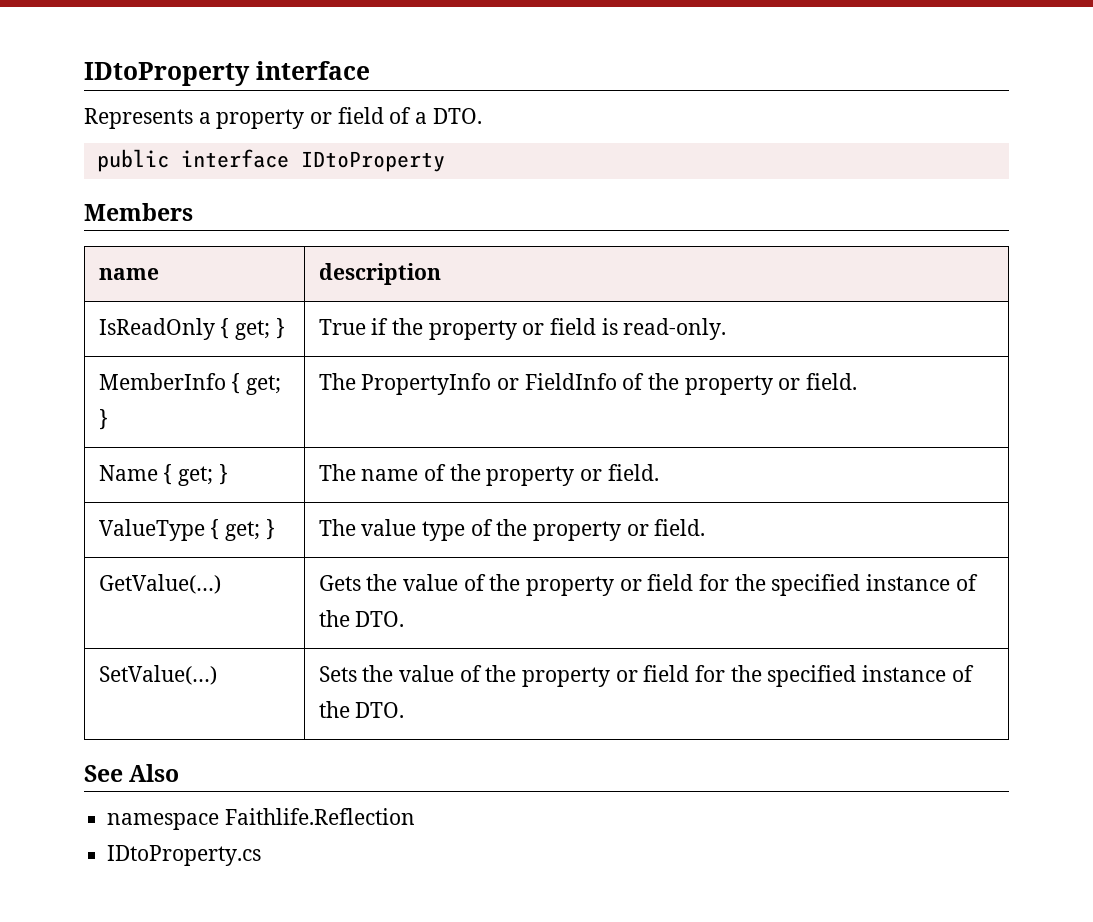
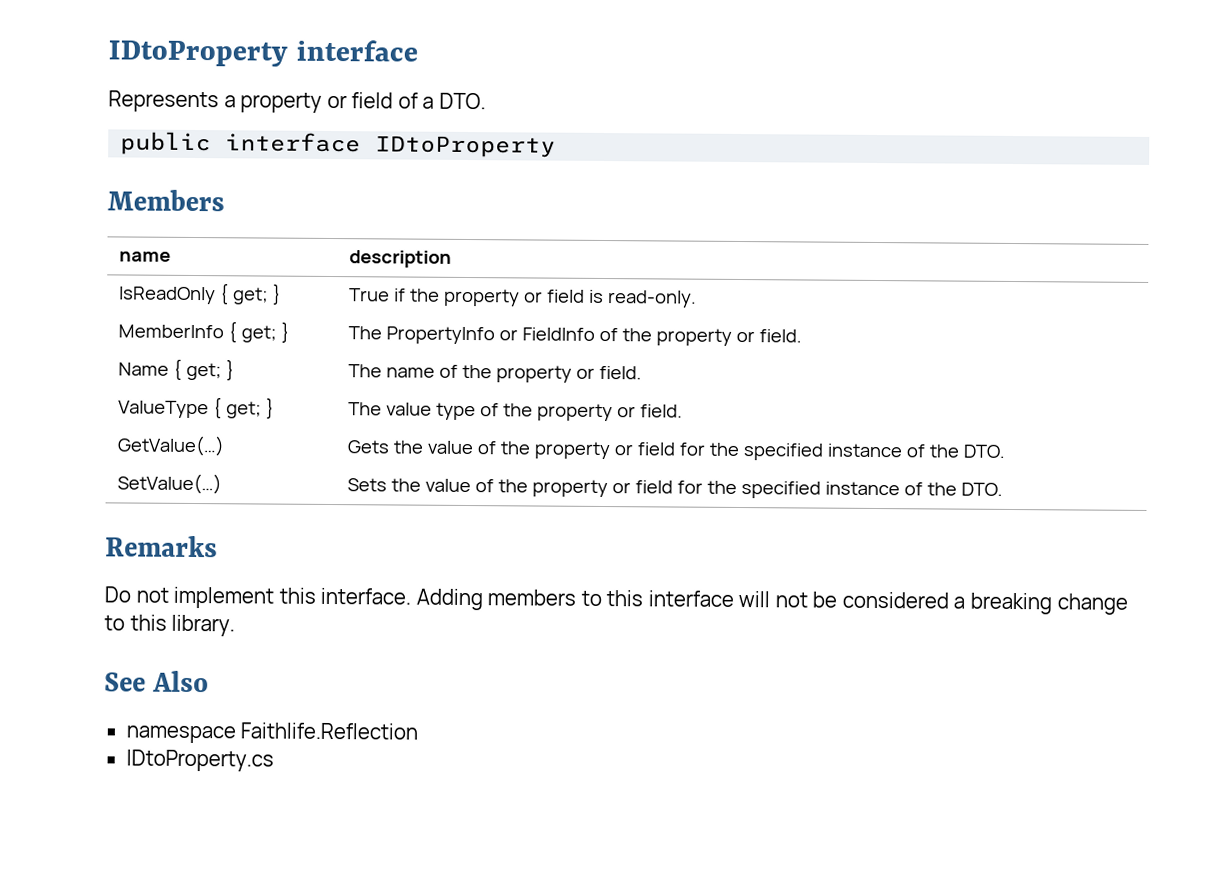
+ Remarks
+ Do not implement this interface. Adding members to this interface will not be considered a breaking change to this library.

